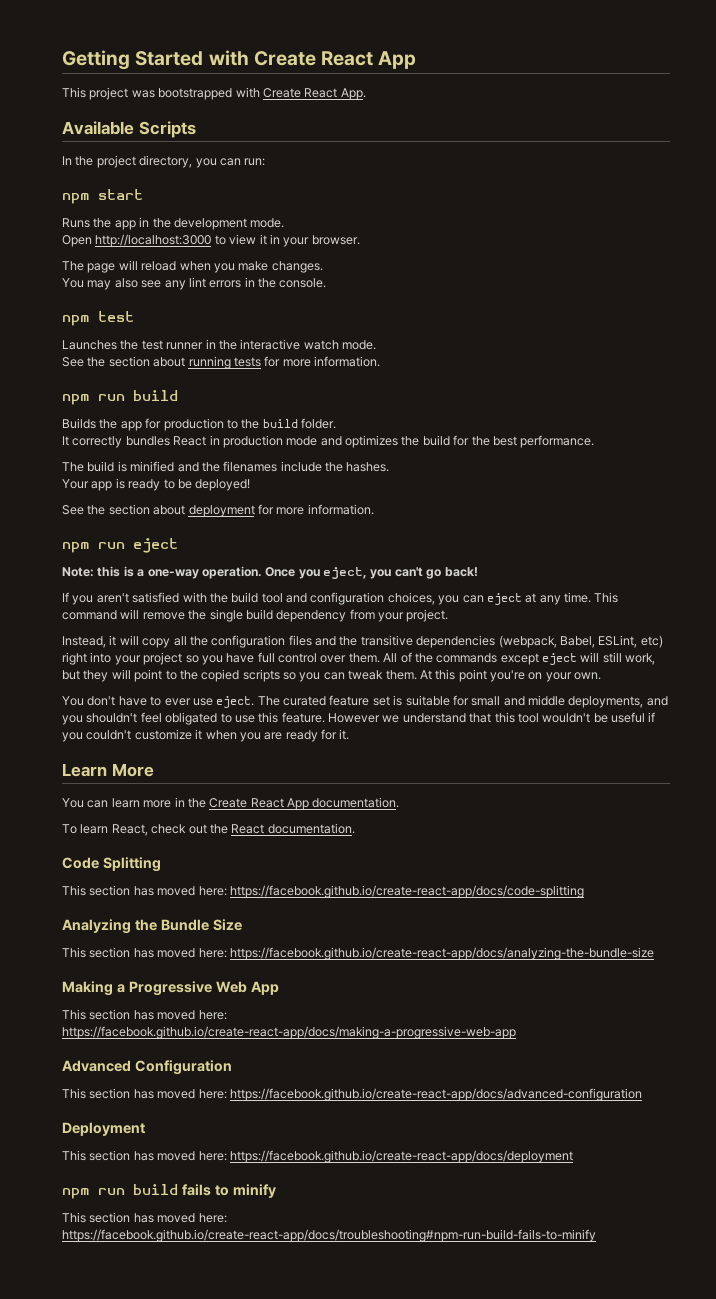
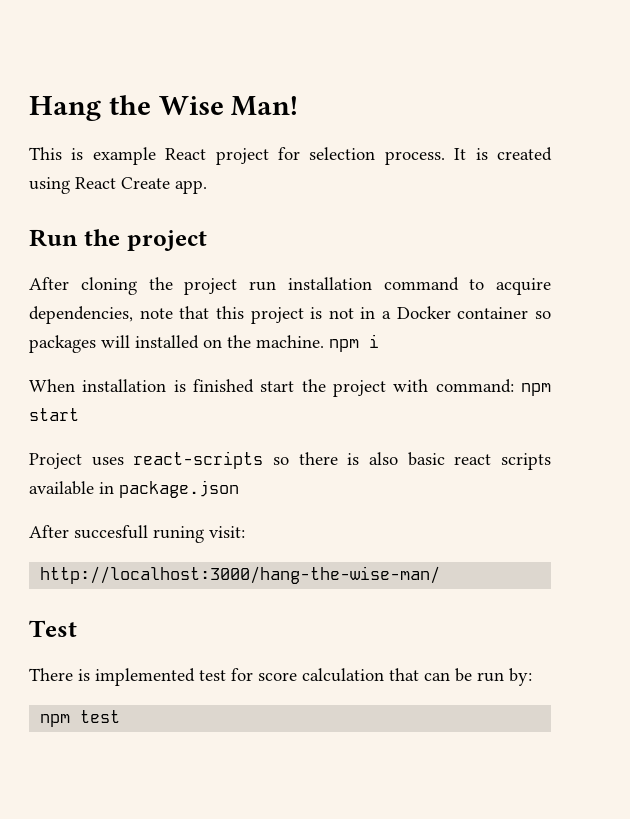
- Getting Started with Create React App
- This project was bootstrapped with Create React App.
- Available Scripts
- In the project directory, you can run:
- npm start
- Runs the app in the development mode.
- Open http://localhost:3000 to view it in your browser.
- The page will reload when you make changes.
- You may also see any lint errors in the console.
+ Hang the Wise Man!
+ This is example React project for selection process. It is created using React Create app.
+ Run the project
+ After cloning the project run installation command to acquire dependencies, note that this project is not in a Docker container so packages will installed on the machine. npm i
+ When installation is finished start the project with command: npm start
+ Project uses react-scripts so there is also basic react scripts available in package.json
+ After succesfull runing visit:
+ http://localhost:3000/hang-the-wise-man/
+ Test
+ There is implemented test for score calculation that can be run by:
  npm test
- Launches the test runner in the interactive watch mode.
- See the section about running tests for more information.
- npm run build
- Builds the app for production to the build folder.
- It correctly bundles React in production mode and optimizes the build for the best performance.
- The build is minified and the filenames include the hashes.
- Your app is ready to be deployed!
- See the section about deployment for more information.
- npm run eject
- Note: this is a one-way operation. Once you eject, you can't go back!
- If you aren't satisfied with the build tool and configuration choices, you can eject at any time. This command will remove the single build dependency from your project.
- Instead, it will copy all the configuration files and the transitive dependencies (webpack, Babel, ESLint, etc) right into your project so you have full control over them. All of the commands except eject will still work, but they will point to the copied scripts so you can tweak them. At this point you're on your own.
- You don't have to ever use eject. The curated feature set is suitable for small and middle deployments, and you shouldn't feel obligated to use this feature. However we understand that this tool wouldn't be useful if you couldn't customize it when you are ready for it.
- Learn More
- You can learn more in the Create React App documentation.
- To learn React, check out the React documentation.
- Code Splitting
- This section has moved here: https://facebook.github.io/create-react-app/docs/code-splitting
- Analyzing the Bundle Size
- This section has moved here: https://facebook.github.io/create-react-app/docs/analyzing-the-bundle-size
- Making a Progressive Web App
- This section has moved here: https://facebook.github.io/create-react-app/docs/making-a-progressive-web-app
- Advanced Configuration
- This section has moved here: https://facebook.github.io/create-react-app/docs/advanced-configuration
- Deployment
- This section has moved here: https://facebook.github.io/create-react-app/docs/deployment
- npm run build fails to minify
- This section has moved here: https://facebook.github.io/create-react-app/docs/troubleshooting#npm-run-build-fails-to-minify

